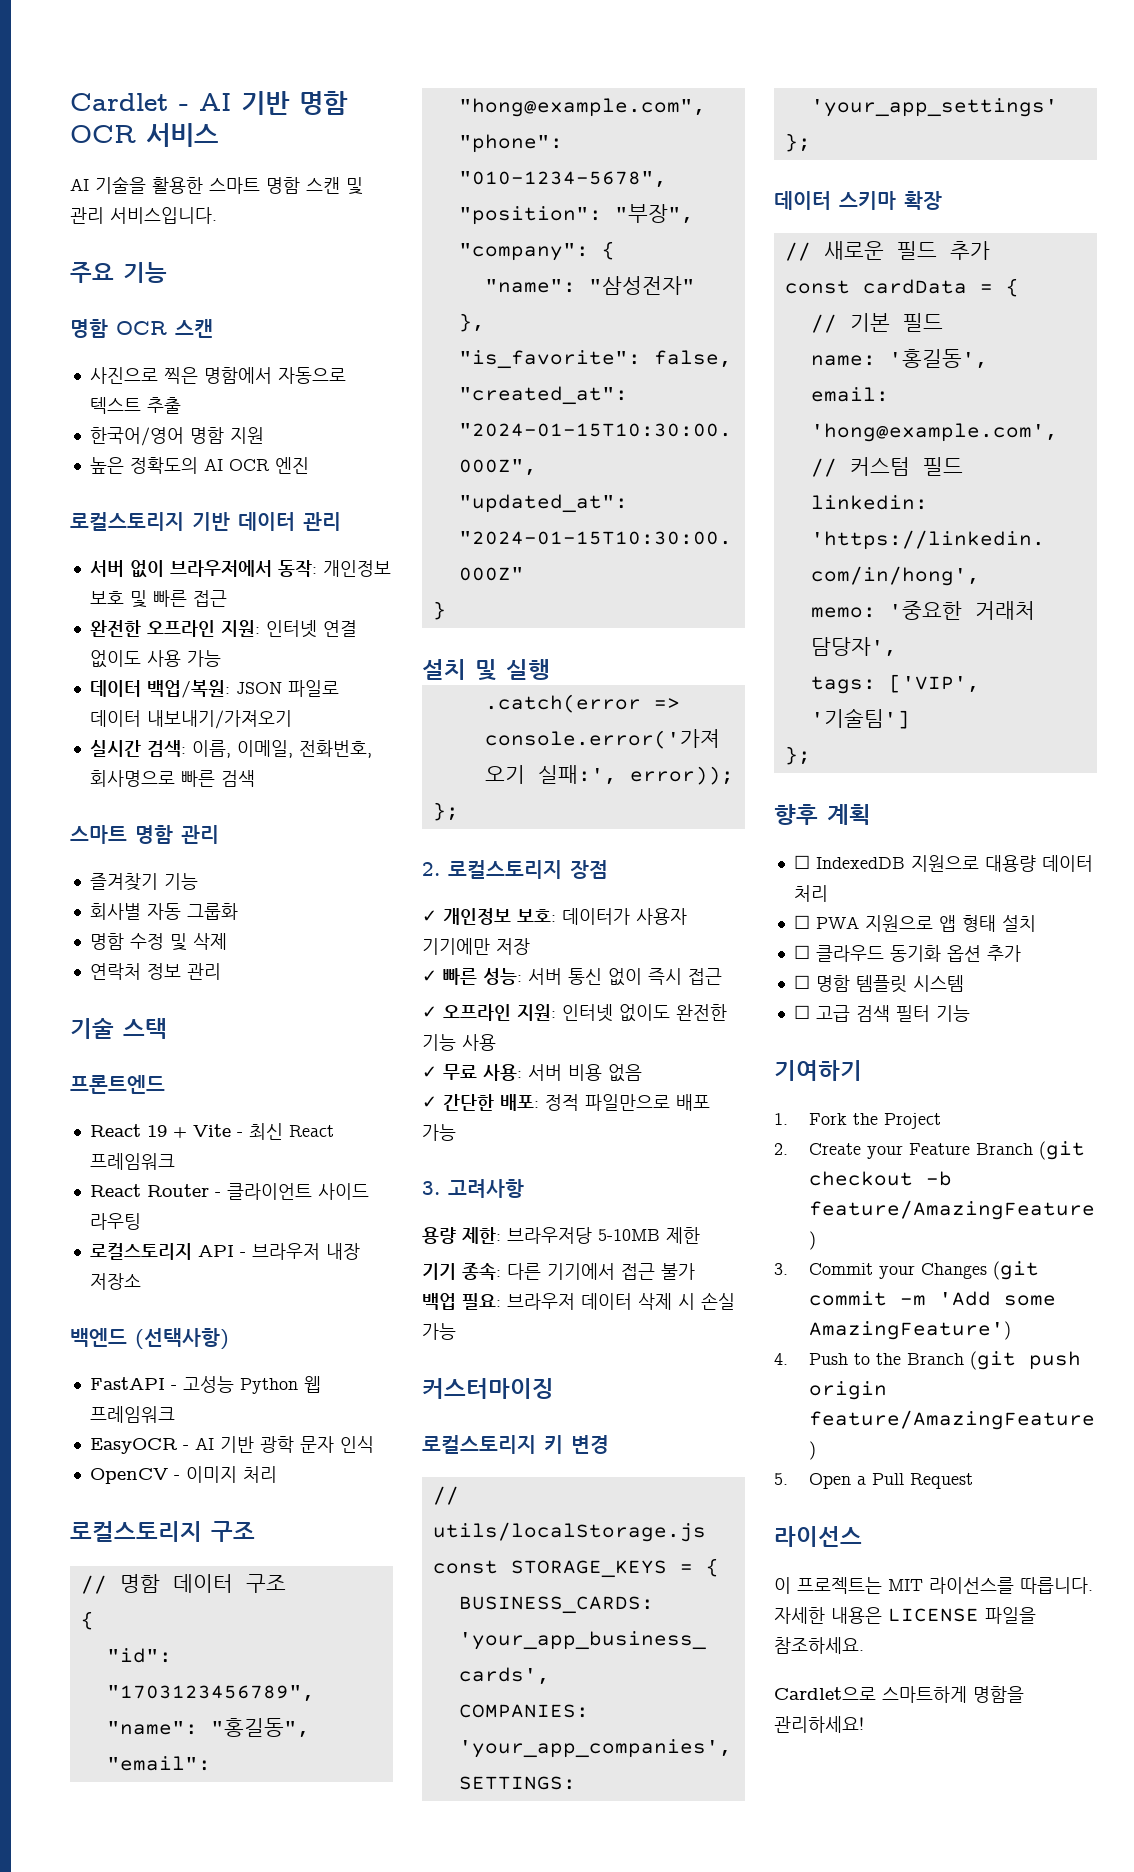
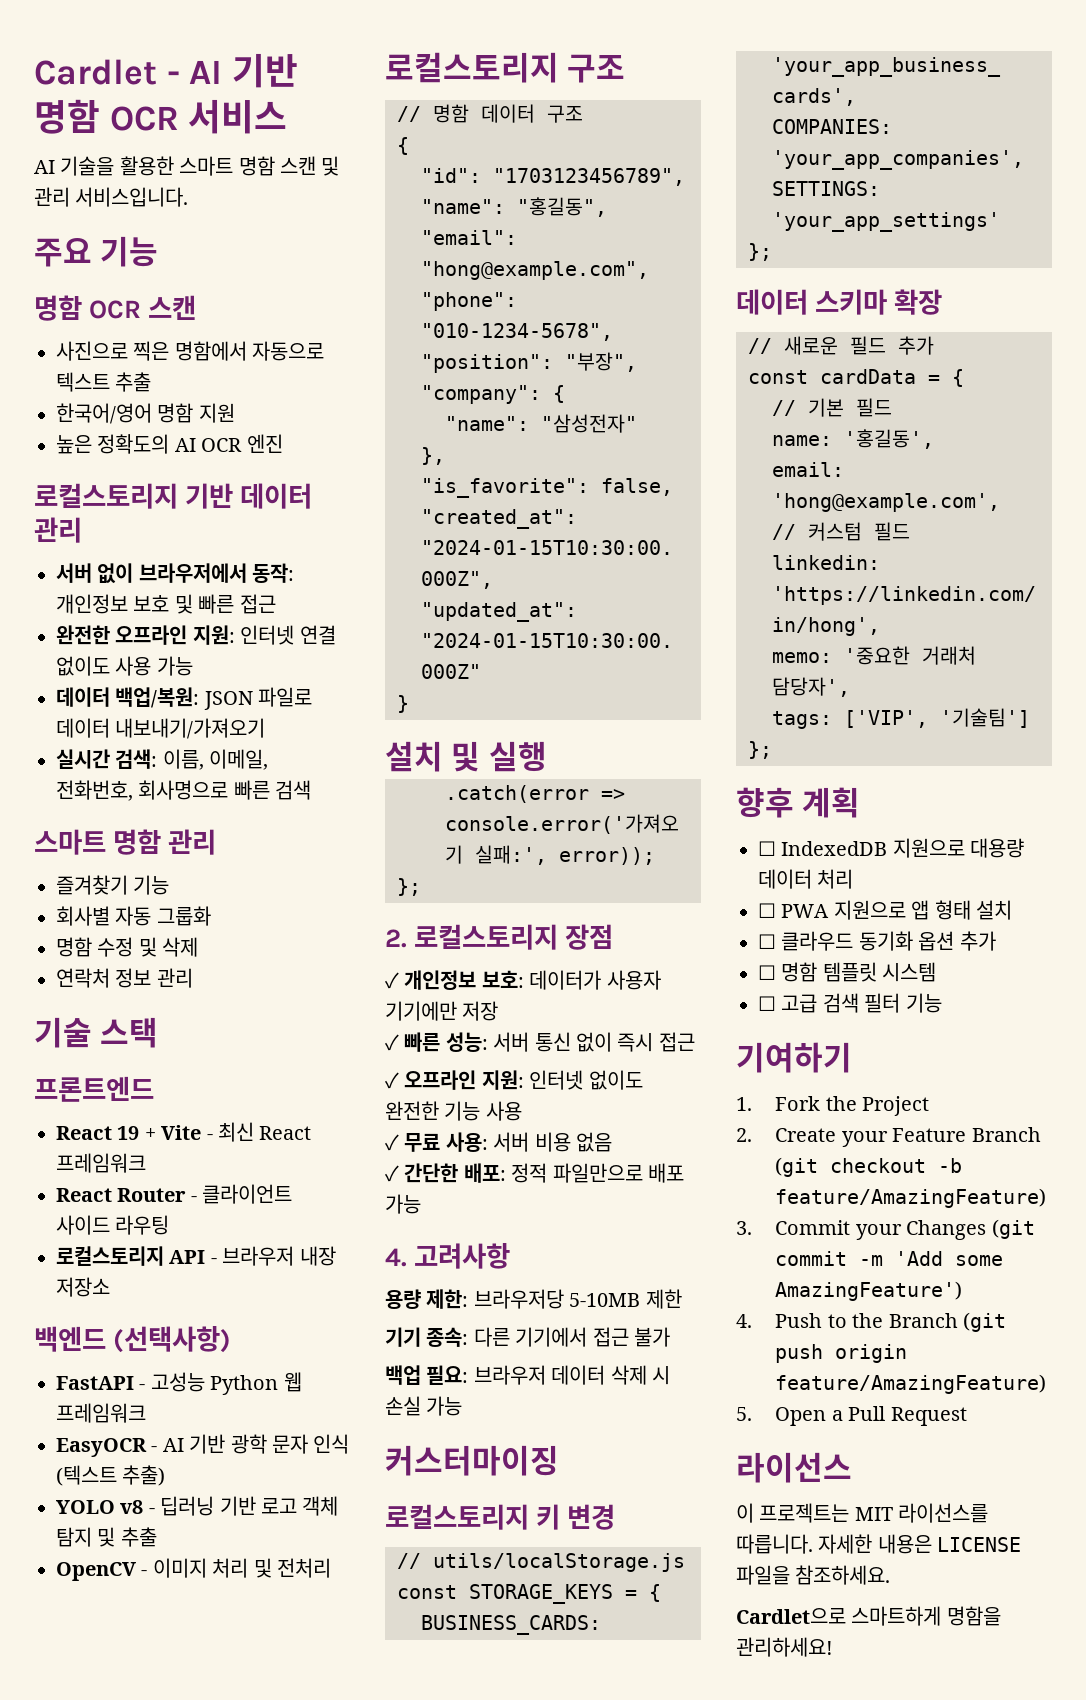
- EasyOCR - AI 기반 광학 문자 인식
+ EasyOCR - AI 기반 광학 문자 인식 (텍스트 추출)
+ YOLO v8 - 딥러닝 기반 로고 객체 탐지 및 추출
- OpenCV - 이미지 처리
+ OpenCV - 이미지 처리 및 전처리
- 3. 고려사항
+ 4. 고려사항

